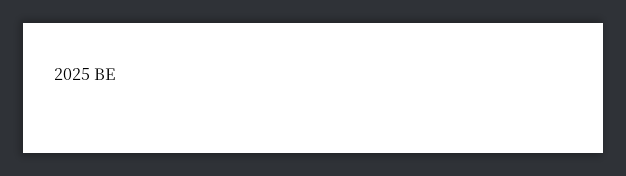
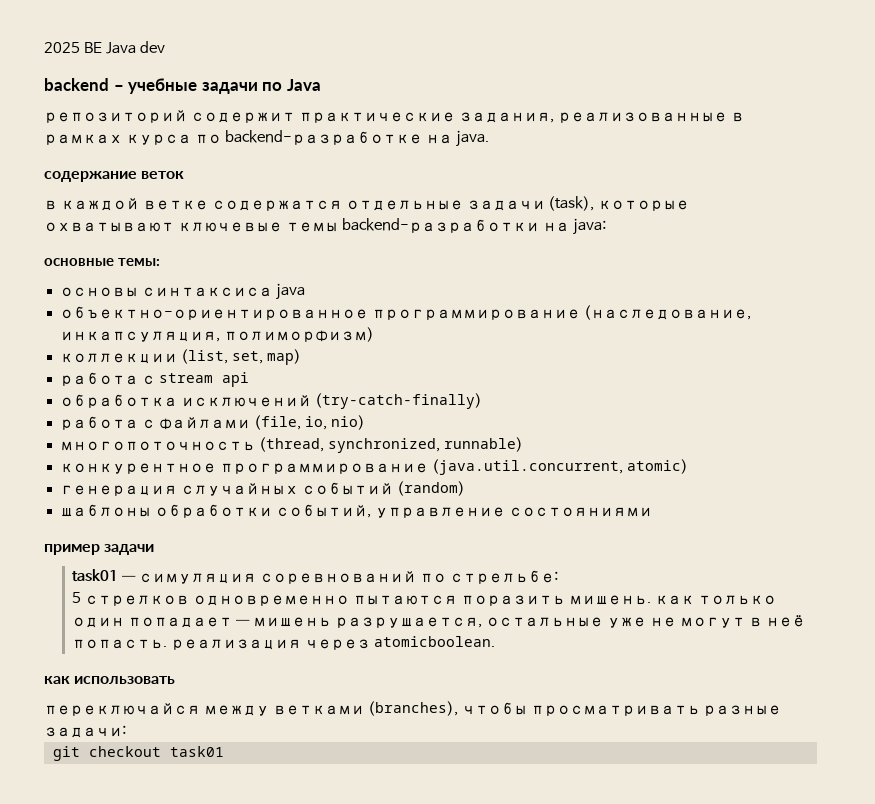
- 2025 BE
+ 2025 BE Java dev
+ backend – учебные задачи по Java
+ репозиторий содержит практические задания, реализованные в рамках курса по backend-разработке на java.
+ содержание веток
+ в каждой ветке содержатся отдельные задачи (task), которые охватывают ключевые темы backend-разработки на java:
+ основные темы:
+ основы синтаксиса java
+ объектно-ориентированное программирование (наследование, инкапсуляция, полиморфизм)
+ коллекции (list, set, map)
+ работа с stream api
+ обработка исключений (try-catch-finally)
+ работа с файлами (file, io, nio)
+ многопоточность (thread, synchronized, runnable)
+ конкурентное программирование (java.util.concurrent, atomic)
+ генерация случайных событий (random)
+ шаблоны обработки событий, управление состояниями
+ пример задачи
+ task01 — симуляция соревнований по стрельбе:
+ 5 стрелков одновременно пытаются поразить мишень. как только один попадает — мишень разрушается, остальные уже не могут в неё попасть. реализация через atomicboolean.
+ как использовать
+ переключайся между ветками (branches), чтобы просматривать разные задачи:
+ git checkout task01

